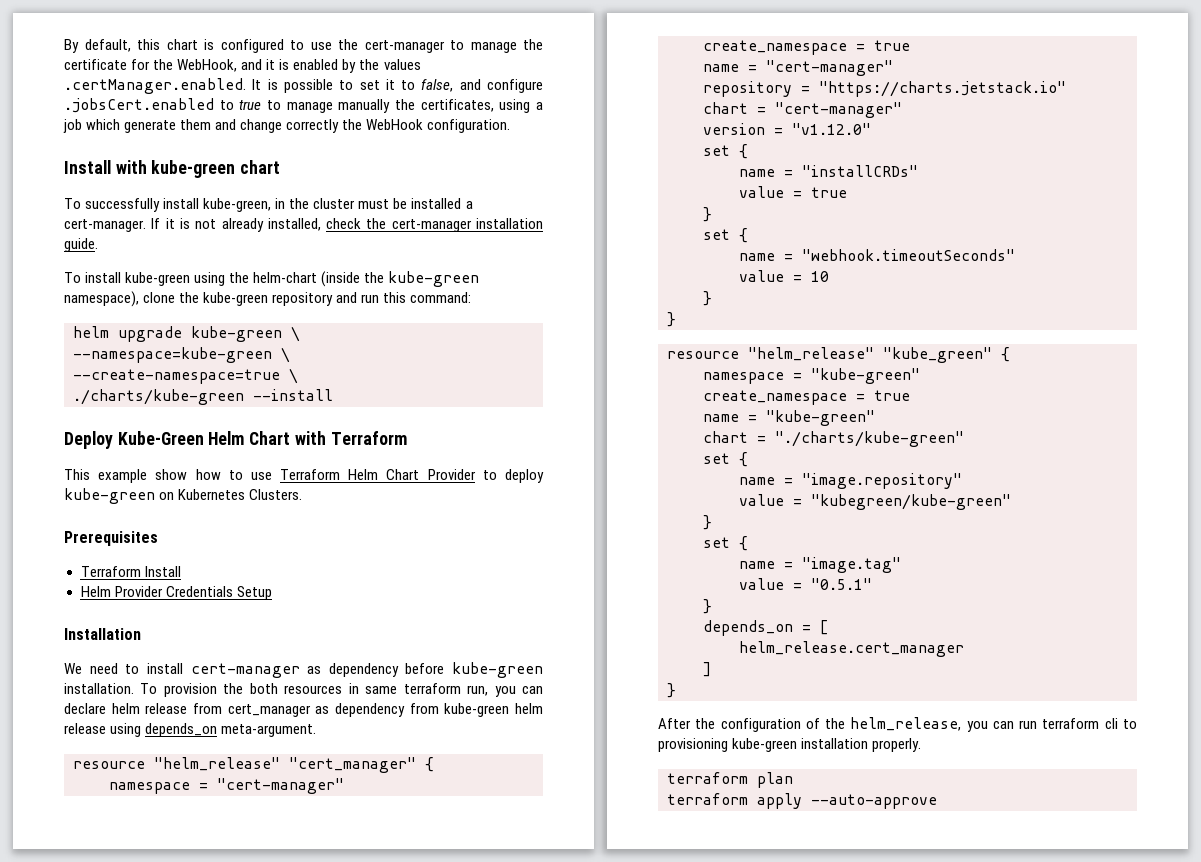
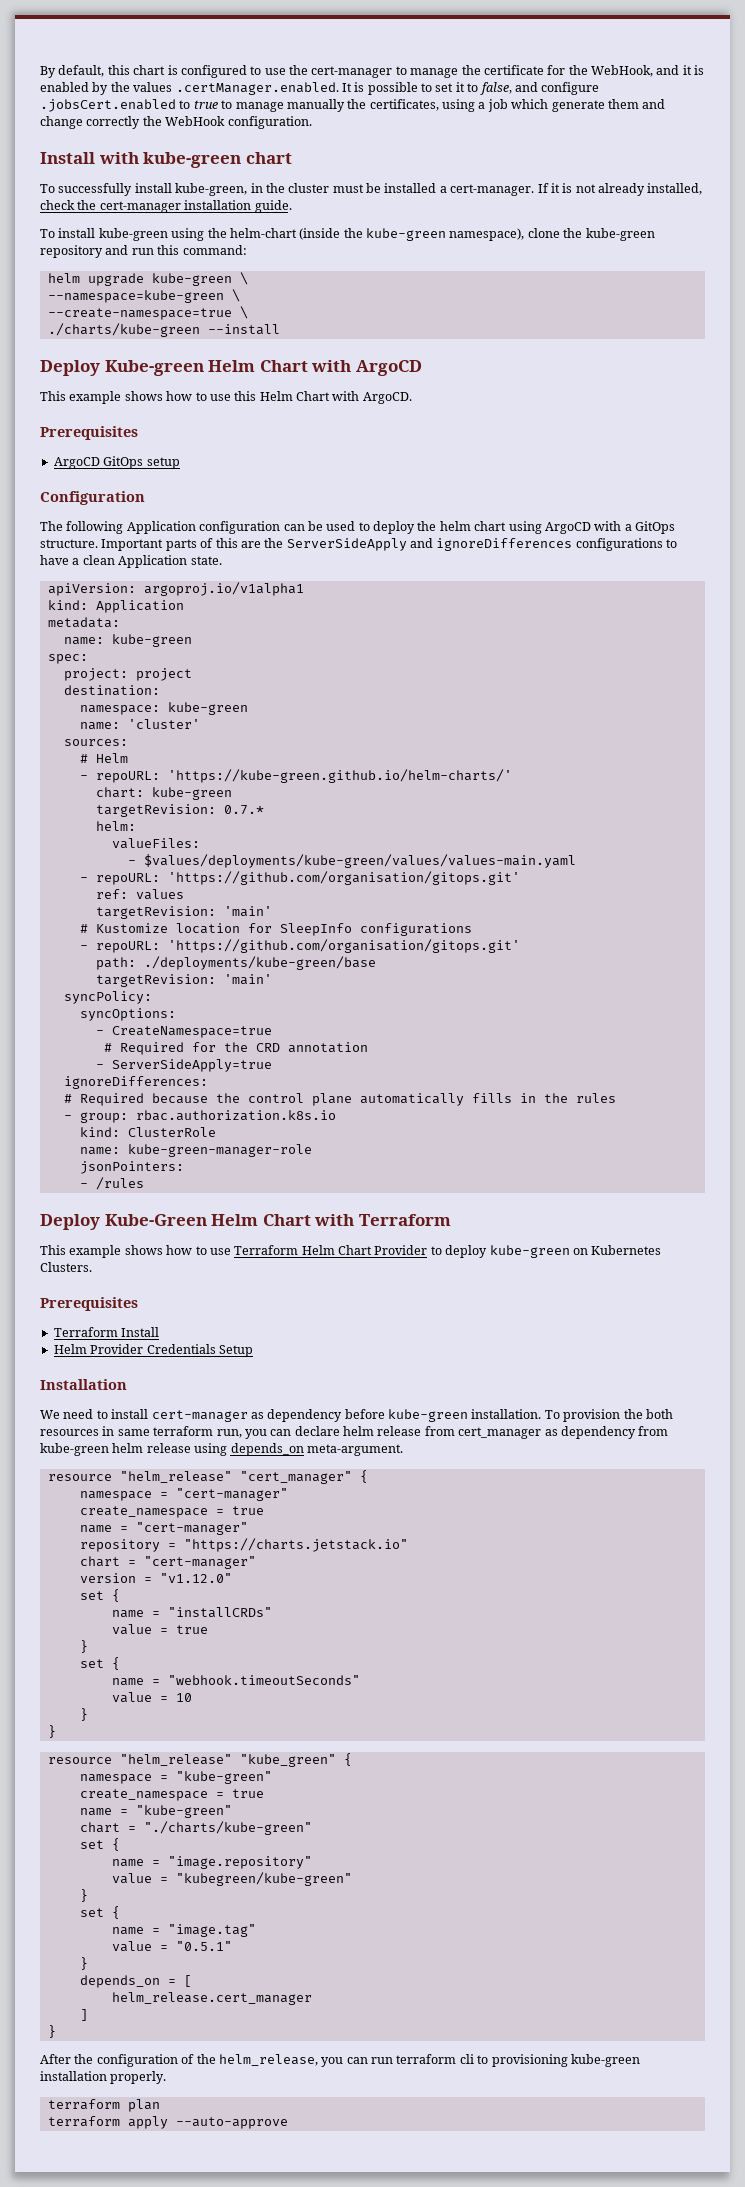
+ Deploy Kube-green Helm Chart with ArgoCD
+ This example shows how to use this Helm Chart with ArgoCD.
+ Prerequisites
+ ArgoCD GitOps setup
+ Configuration
+ The following Application configuration can be used to deploy the helm chart using ArgoCD with a GitOps structure. Important parts of this are the ServerSideApply and ignoreDifferences configurations to have a clean Application state.
+ apiVersion: argoproj.io/v1alpha1
+ kind: Application
+ metadata:
+ name: kube-green
+ spec:
+ project: project
+ destination:
+ namespace: kube-green
+ name: 'cluster'
+ sources:
+ # Helm
+ - repoURL: 'https://kube-green.github.io/helm-charts/'
+ chart: kube-green
+ targetRevision: 0.7.*
+ helm:
+ valueFiles:
+ - $values/deployments/kube-green/values/values-main.yaml
+ - repoURL: 'https://github.com/organisation/gitops.git'
+ ref: values
+ targetRevision: 'main'
+ # Kustomize location for SleepInfo configurations
+ - repoURL: 'https://github.com/organisation/gitops.git'
+ path: ./deployments/kube-green/base
+ targetRevision: 'main'
+ syncPolicy:
+ syncOptions:
+ - CreateNamespace=true
+ # Required for the CRD annotation
+ - ServerSideApply=true
+ ignoreDifferences:
+ # Required because the control plane automatically fills in the rules
+ - group: rbac.authorization.k8s.io
+ kind: ClusterRole
+ name: kube-green-manager-role
+ jsonPointers:
+ - /rules
- This example show how to use Terraform Helm Chart Provider to deploy kube-green on Kubernetes Clusters.
+ This example shows how to use Terraform Helm Chart Provider to deploy kube-green on Kubernetes Clusters.

